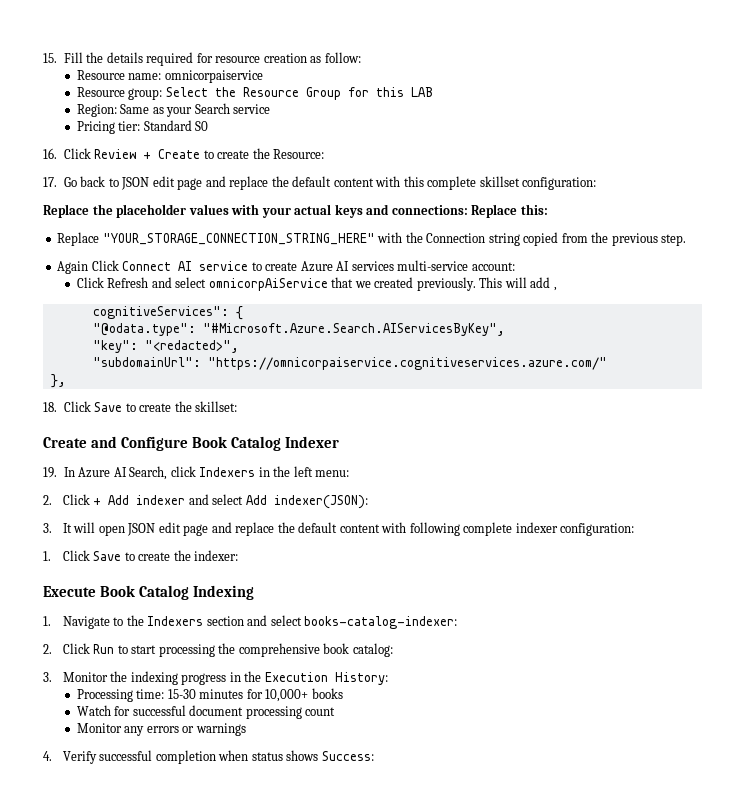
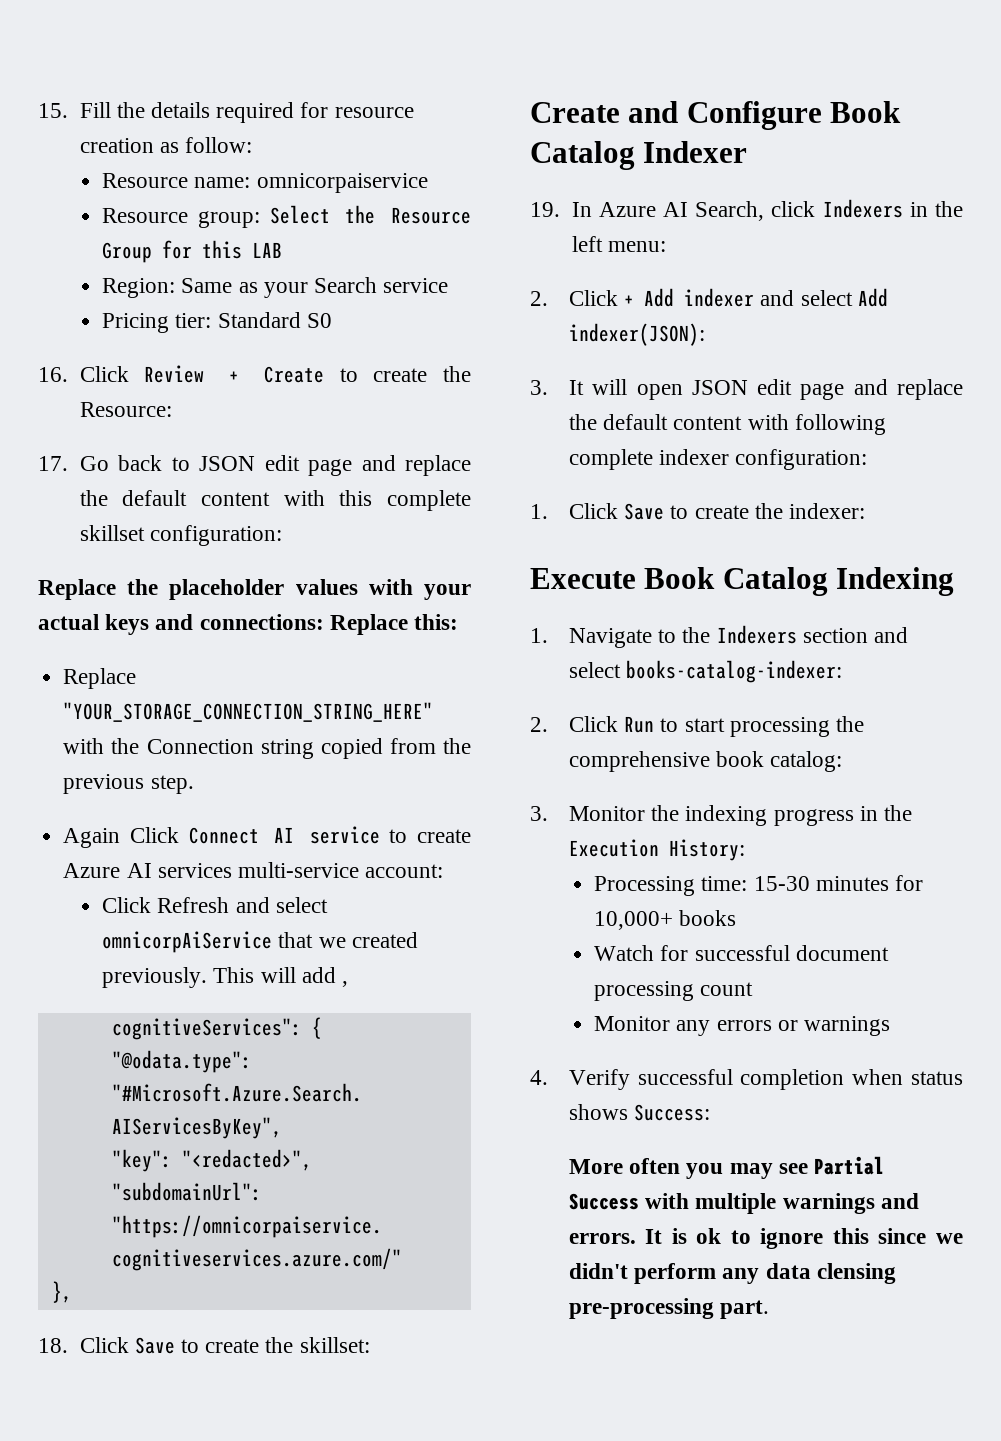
+ More often you may see Partial Success with multiple warnings and errors. It is ok to ignore this since we didn't perform any data clensing pre-processing part.

